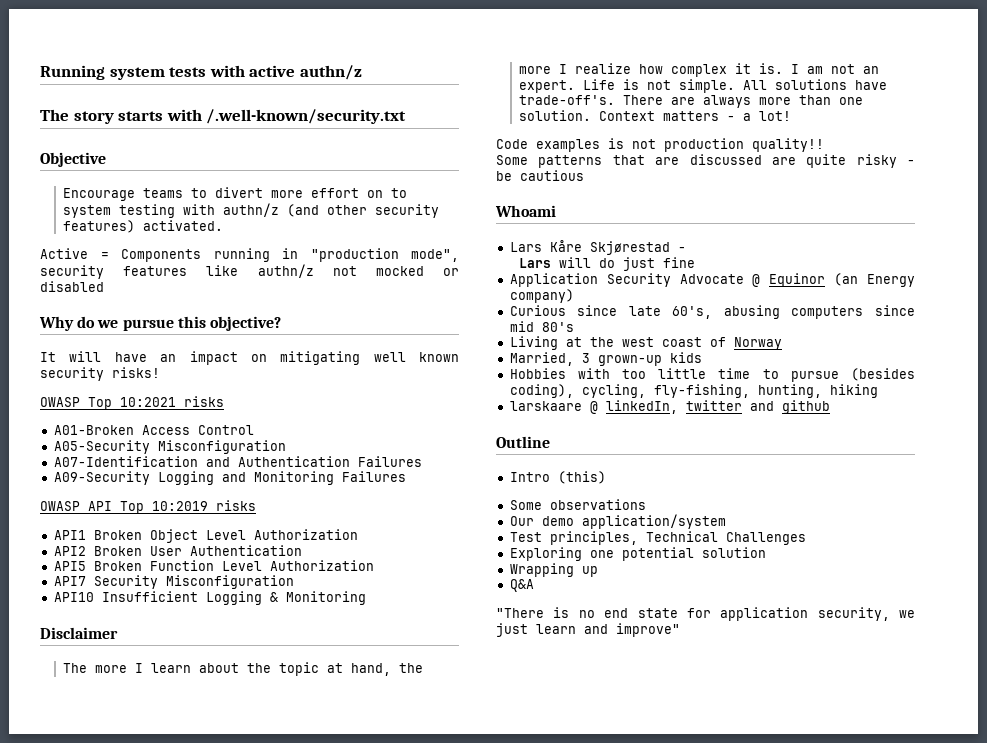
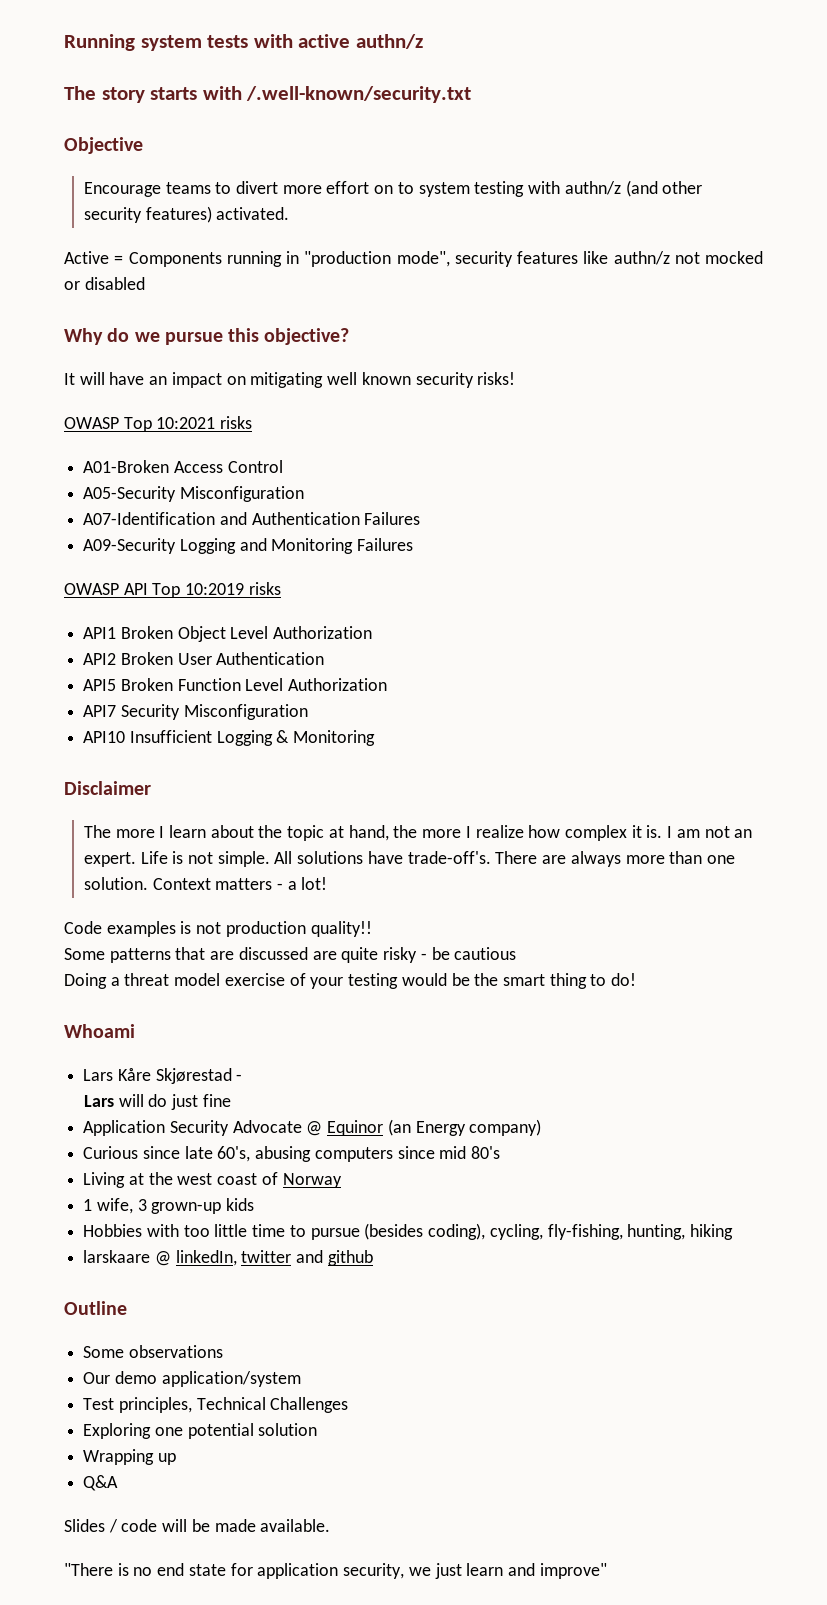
+ Doing a threat model exercise of your testing would be the smart thing to do!
- Married, 3 grown-up kids
+ 1 wife, 3 grown-up kids
- Intro (this)
+ Slides / code will be made available.

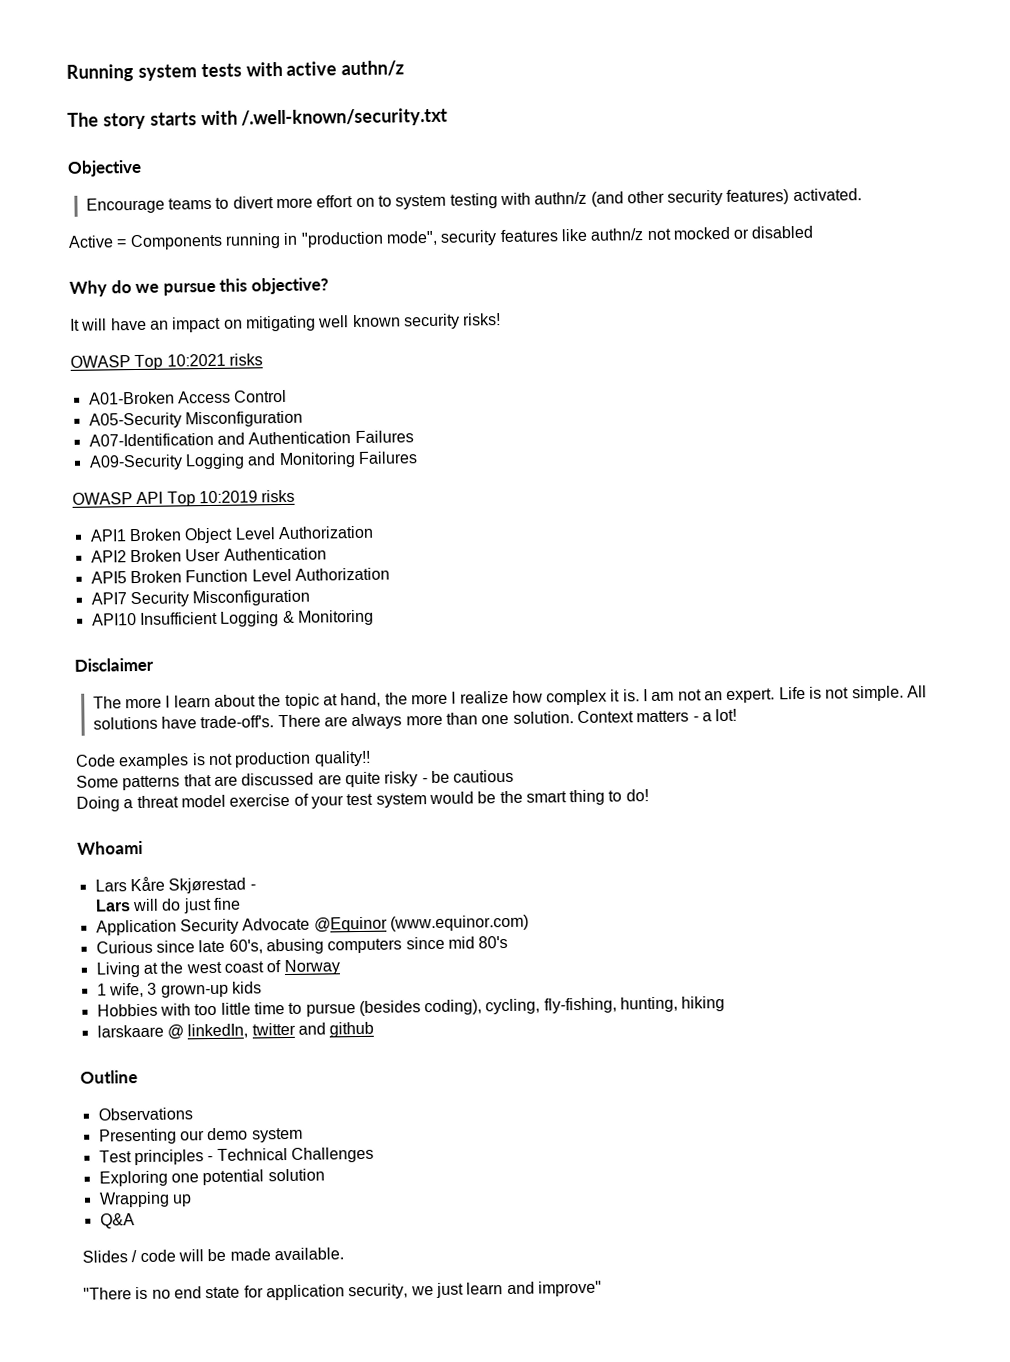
- Doing a threat model exercise of your testing would be the smart thing to do!
+ Doing a threat model exercise of your test system would be the smart thing to do!
- Application Security Advocate @ Equinor (an Energy company)
+ Application Security Advocate @Equinor (www.equinor.com)
- Some observations
- Our demo application/system
+ Observations
+ Presenting our demo system
- Test principles, Technical Challenges
+ Test principles - Technical Challenges

